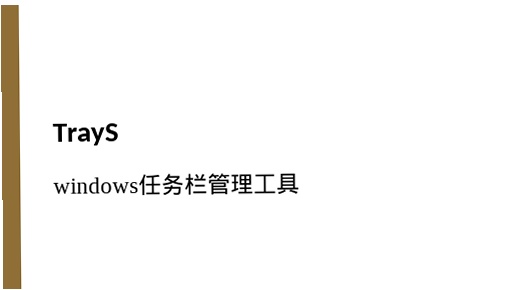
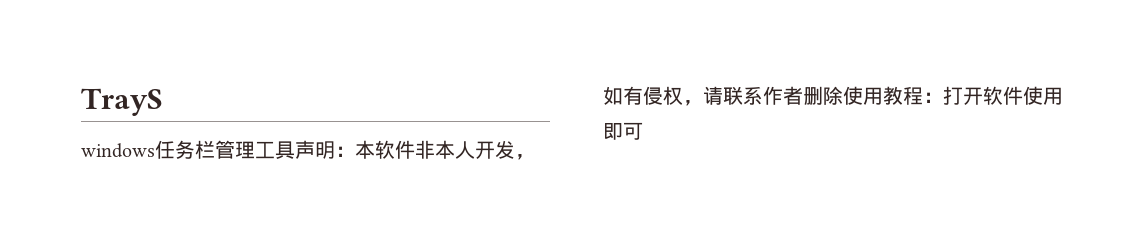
- windows任务栏管理工具
+ windows任务栏管理工具声明：本软件非本人开发，如有侵权，请联系作者删除使用教程：打开软件使用即可

